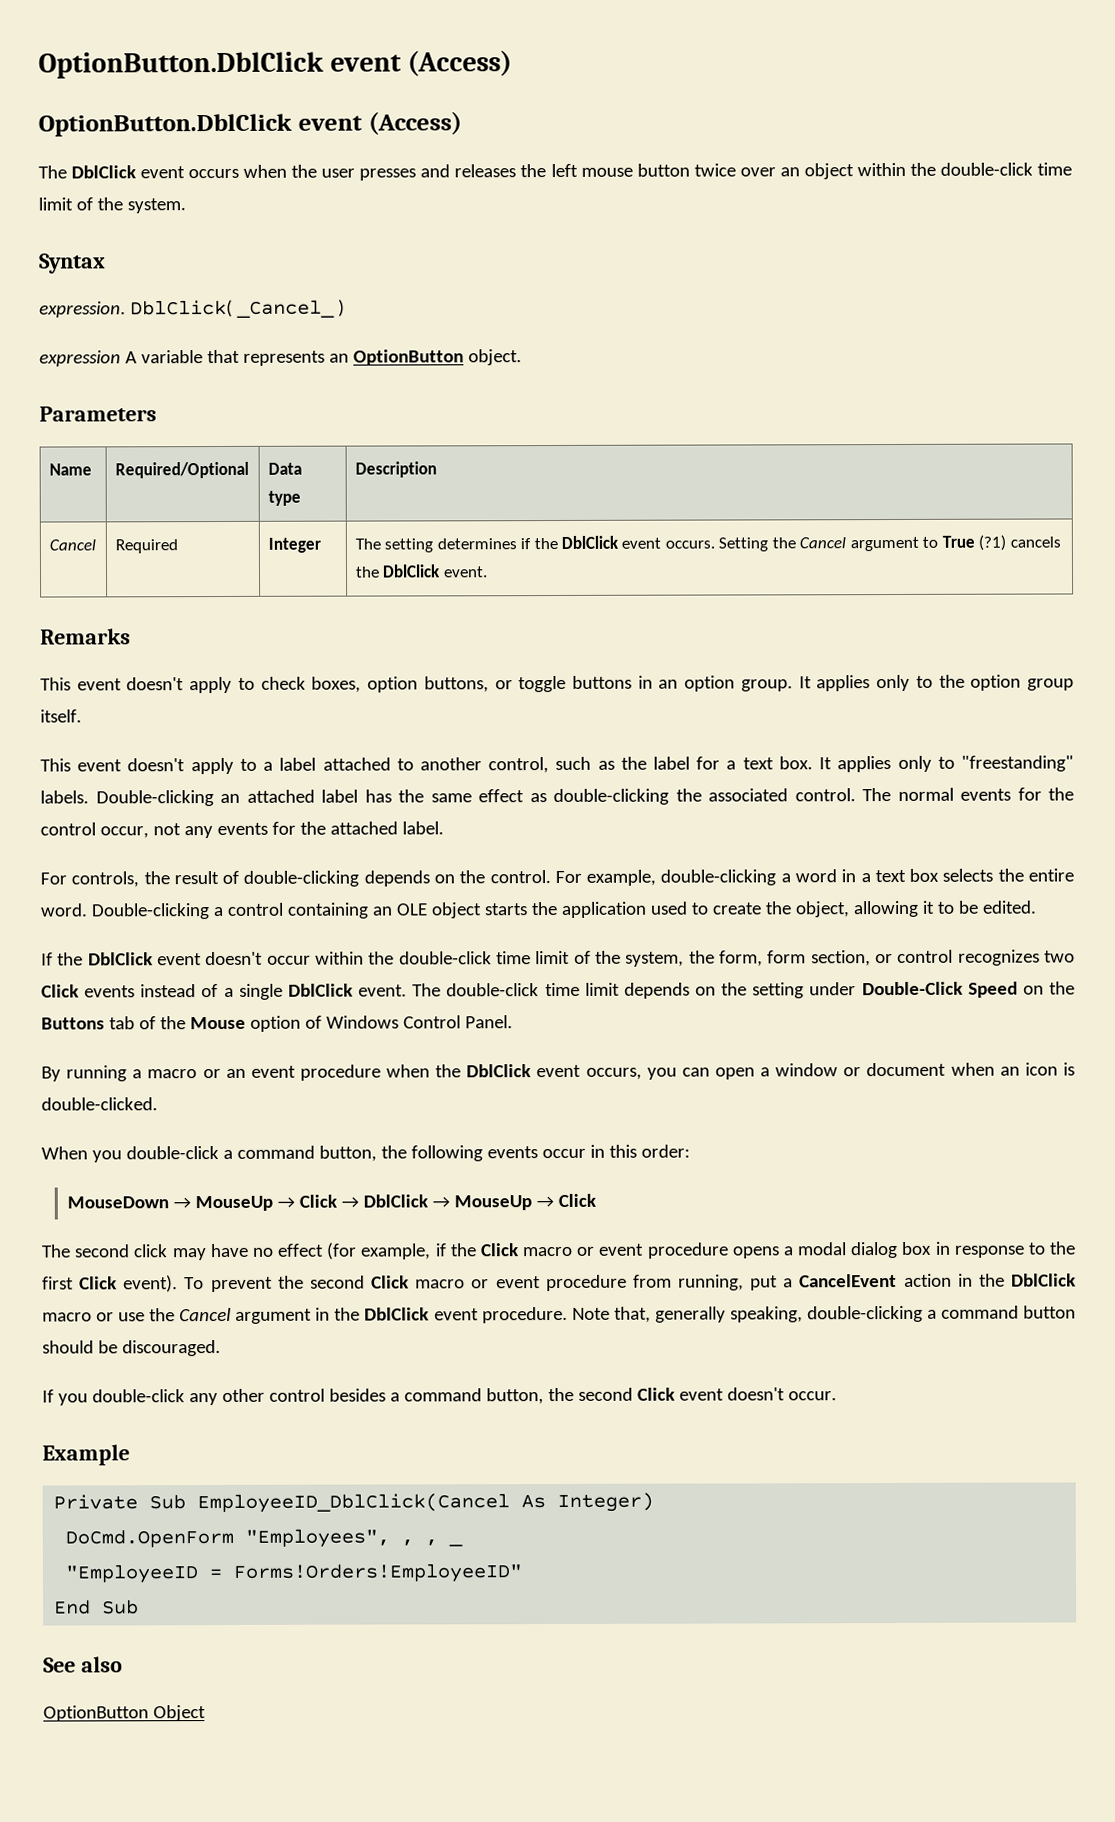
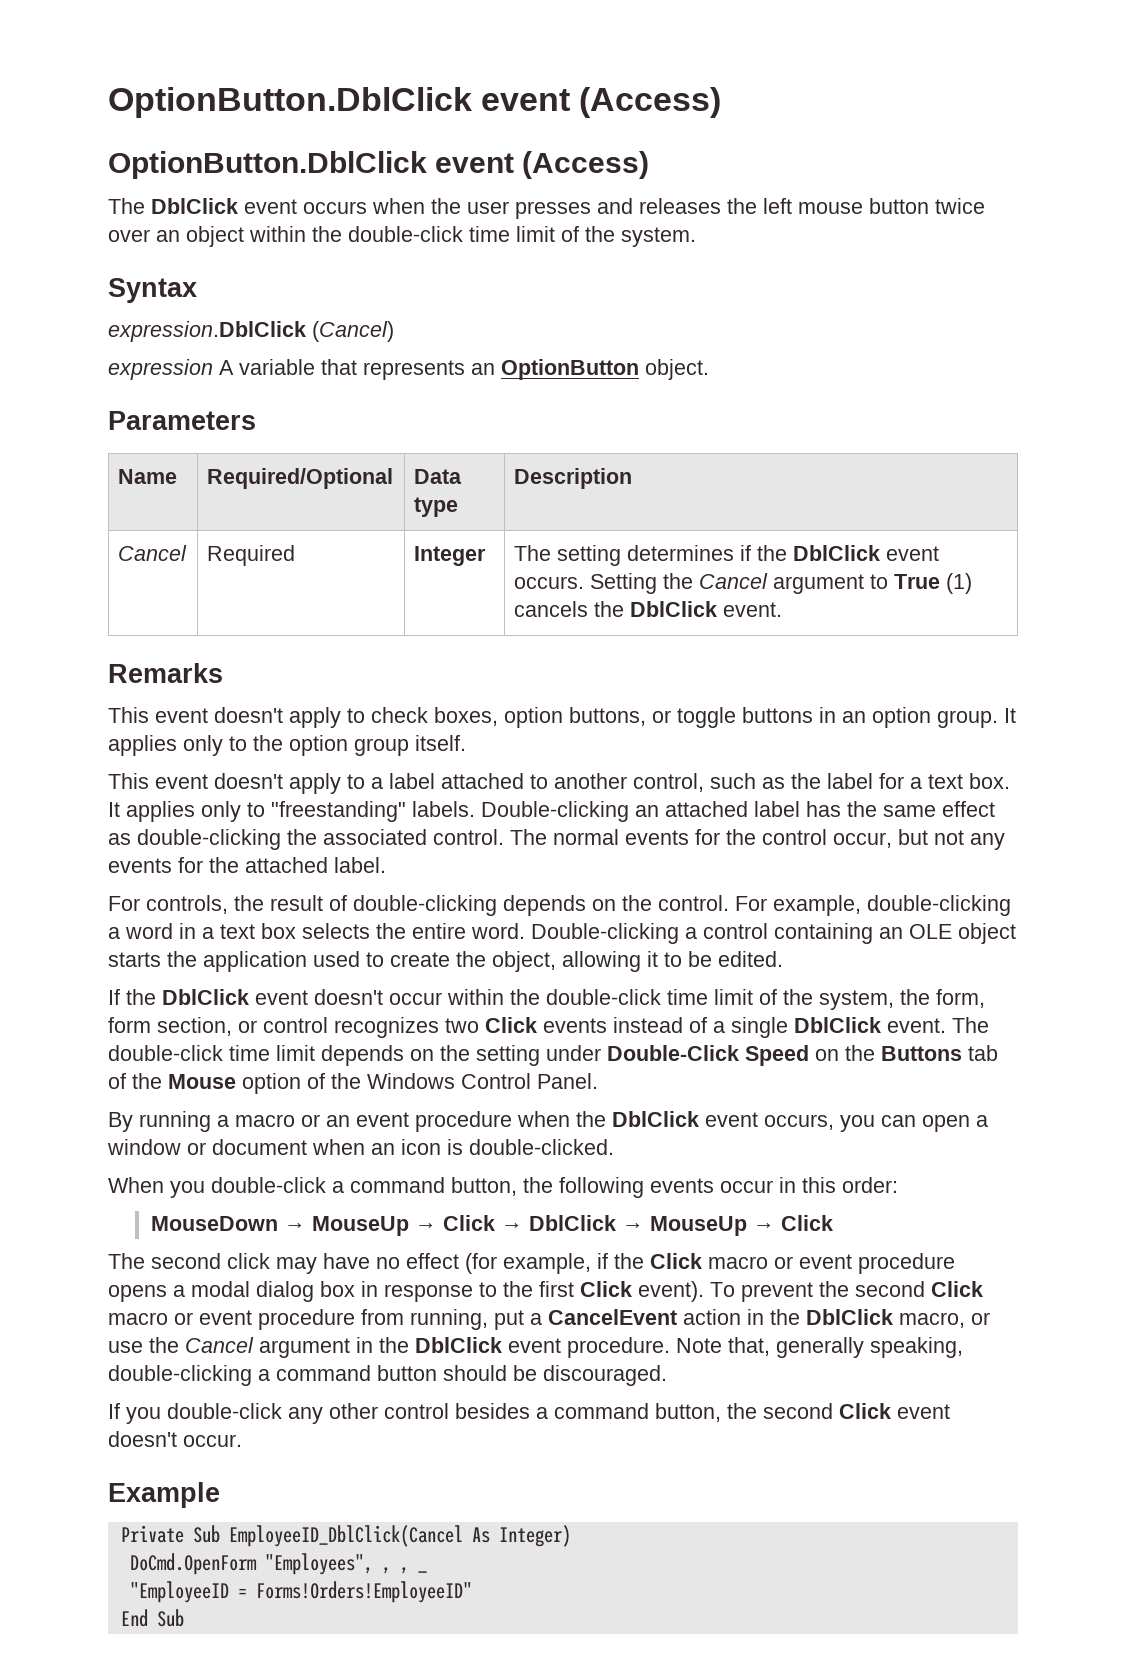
- expression. DblClick( _Cancel_ )
+ expression.DblClick (Cancel)
- Cancel | Required | Integer | The setting determines if the DblClick event occurs. Setting the Cancel argument to True (?1) cancels the DblClick event.
+ Cancel | Required | Integer | The setting determines if the DblClick event occurs. Setting the Cancel argument to True (1) cancels the DblClick event.
- The normal events for the control occur, not any events for the attached label.
+ The normal events for the control occur, but not any events for the attached label.
- The double-click time limit depends on the setting under Double-Click Speed on the Buttons tab of the Mouse option of Windows Control Panel.
+ The double-click time limit depends on the setting under Double-Click Speed on the Buttons tab of the Mouse option of the Windows Control Panel.
- To prevent the second Click macro or event procedure from running, put a CancelEvent action in the DblClick macro or use the Cancel argument in the DblClick event procedure.
+ To prevent the second Click macro or event procedure from running, put a CancelEvent action in the DblClick macro, or use the Cancel argument in the DblClick event procedure.
- See also
- OptionButton Object

